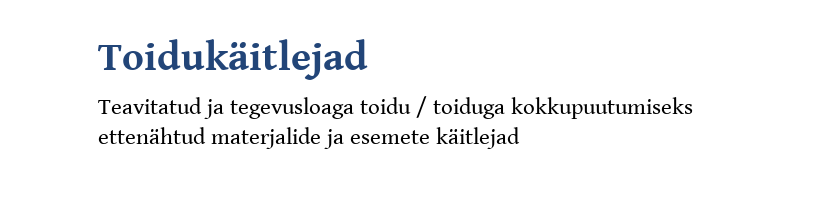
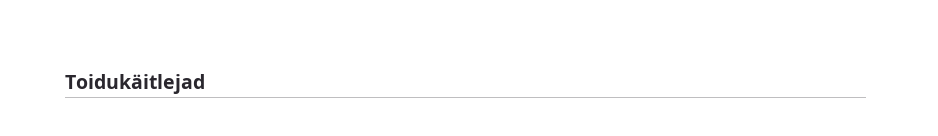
- Teavitatud ja tegevusloaga toidu / toiduga kokkupuutumiseks ettenähtud materjalide ja esemete käitlejad

